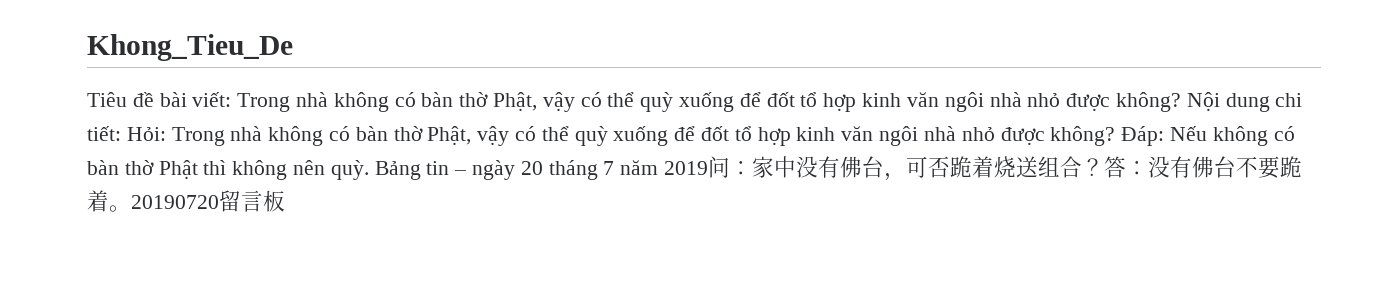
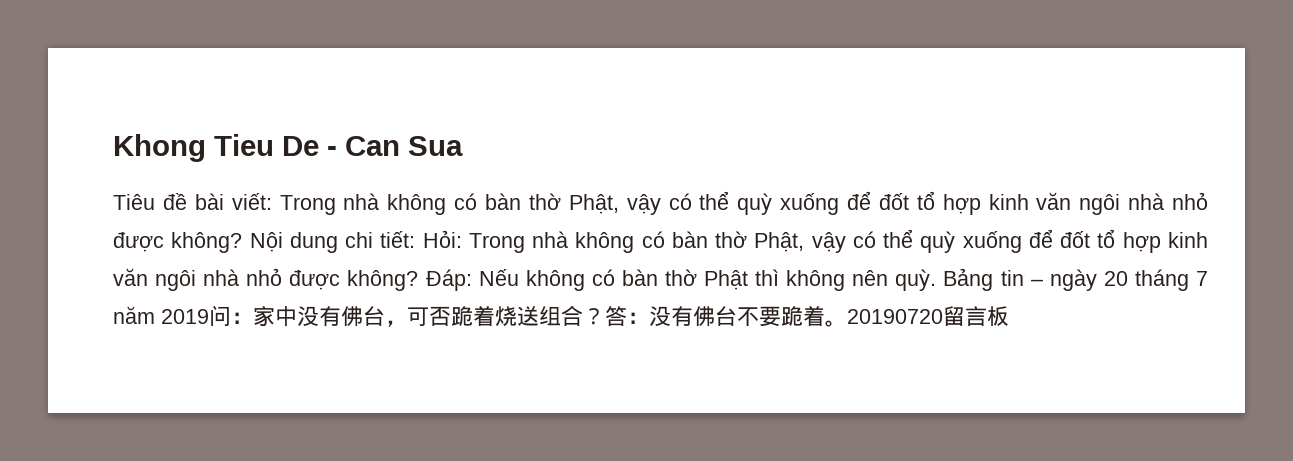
- Khong_Tieu_De
+ Khong Tieu De - Can Sua

